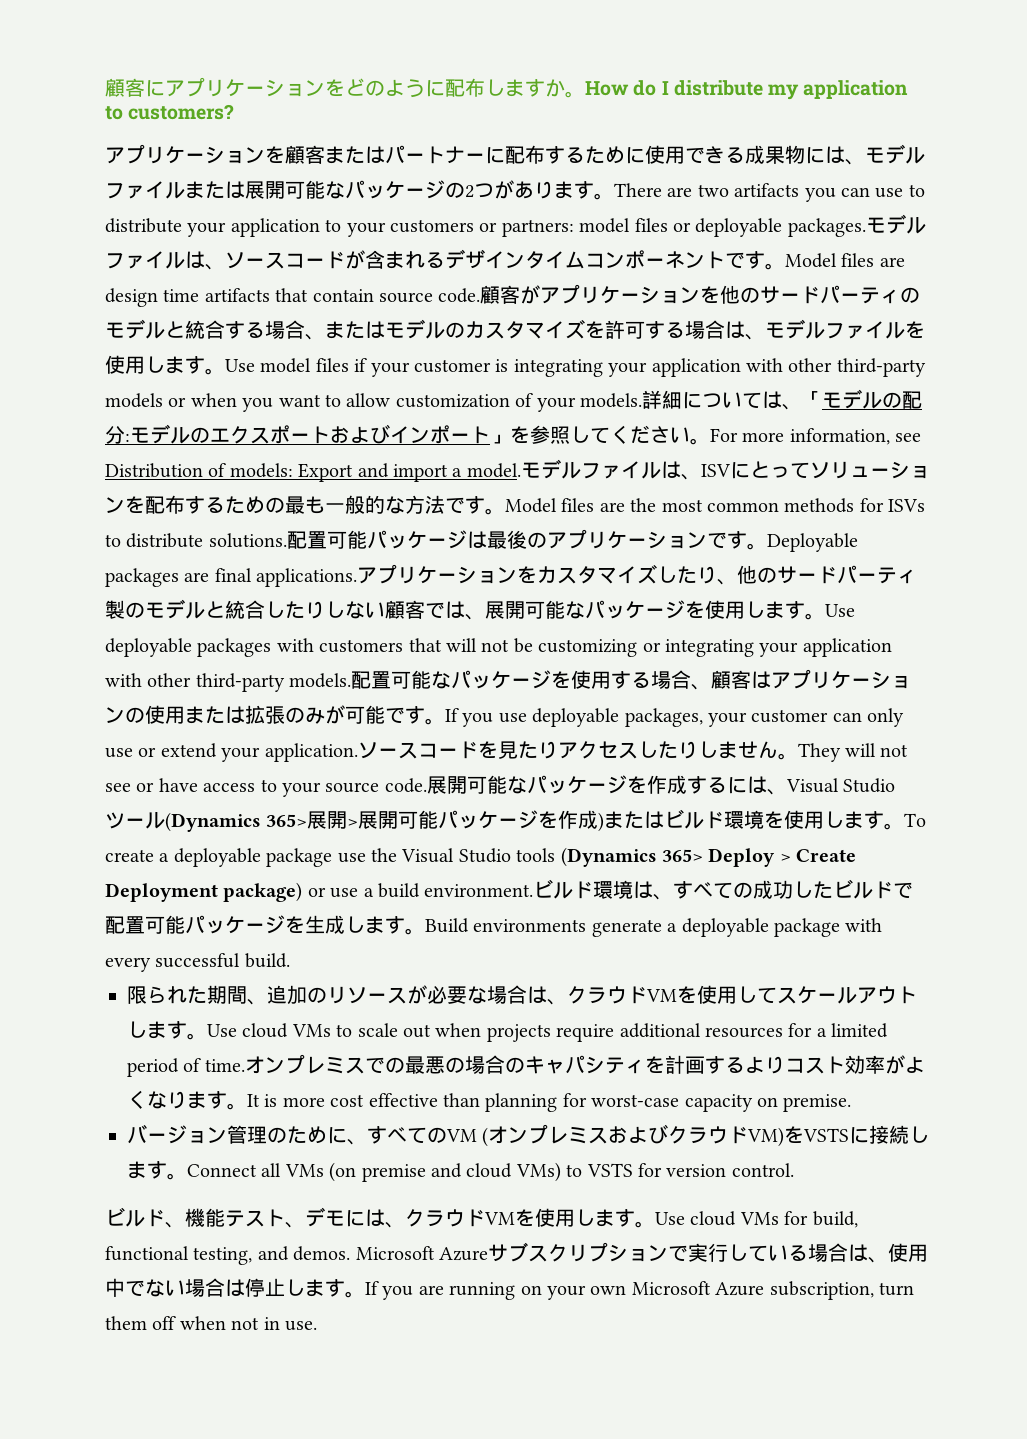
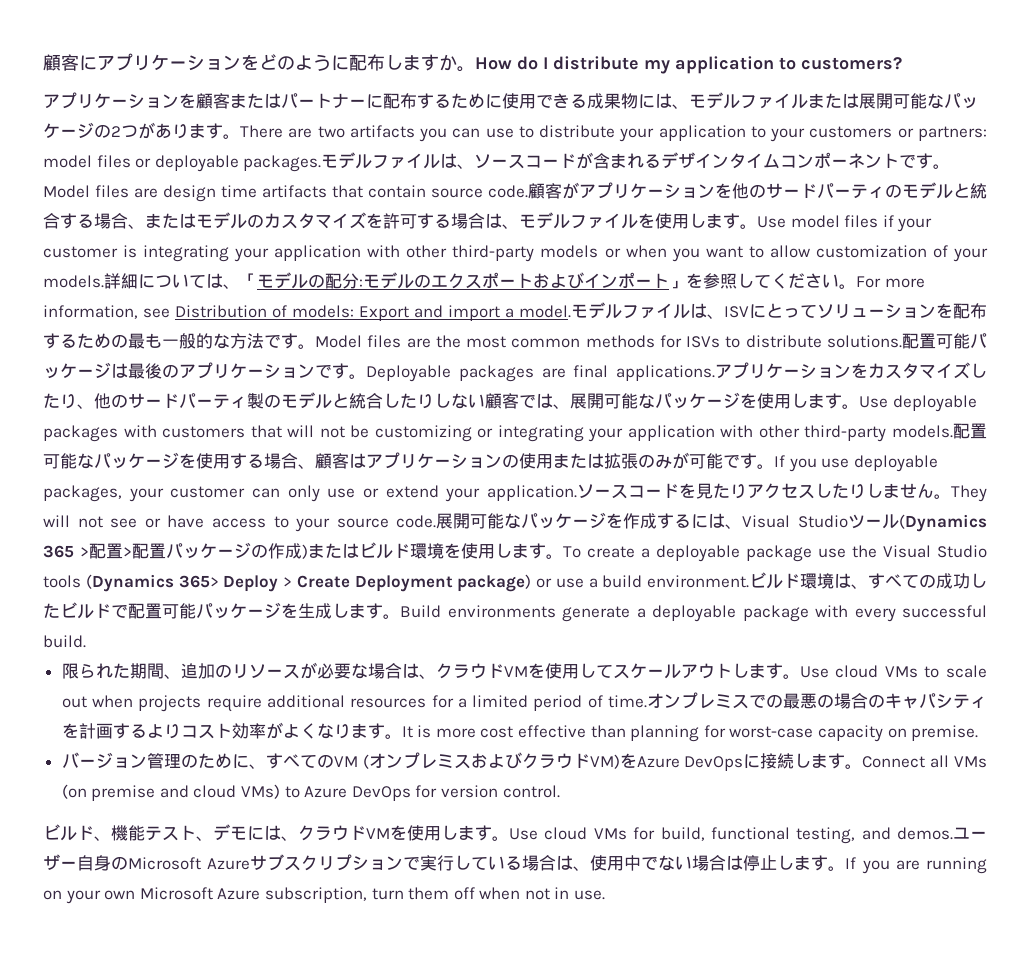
- 展開可能なパッケージを作成するには、Visual Studioツール(Dynamics 365>展開>展開可能パッケージを作成)またはビルド環境を使用します。
+ 展開可能なパッケージを作成するには、Visual Studioツール(Dynamics 365 >配置>配置パッケージの作成)またはビルド環境を使用します。
- バージョン管理のために、すべてのVM (オンプレミスおよびクラウドVM)をVSTSに接続します。
+ バージョン管理のために、すべてのVM (オンプレミスおよびクラウドVM)をAzure DevOpsに接続します。
- Connect all VMs (on premise and cloud VMs) to VSTS for version control.
+ Connect all VMs (on premise and cloud VMs) to Azure DevOps for version control.
- Microsoft Azureサブスクリプションで実行している場合は、使用中でない場合は停止します。
+ ユーザー自身のMicrosoft Azureサブスクリプションで実行している場合は、使用中でない場合は停止します。

